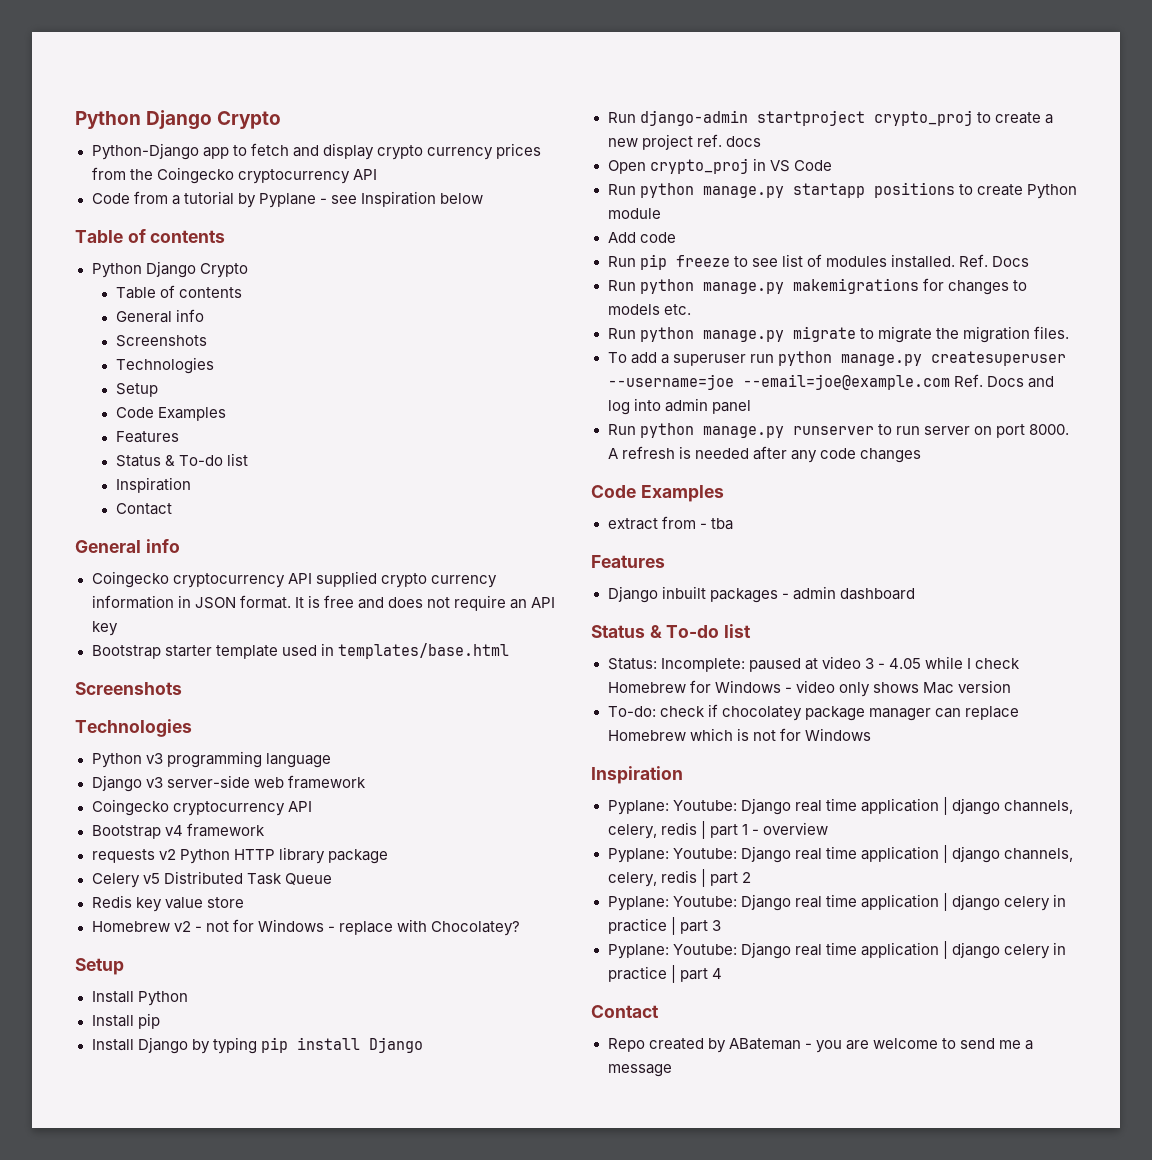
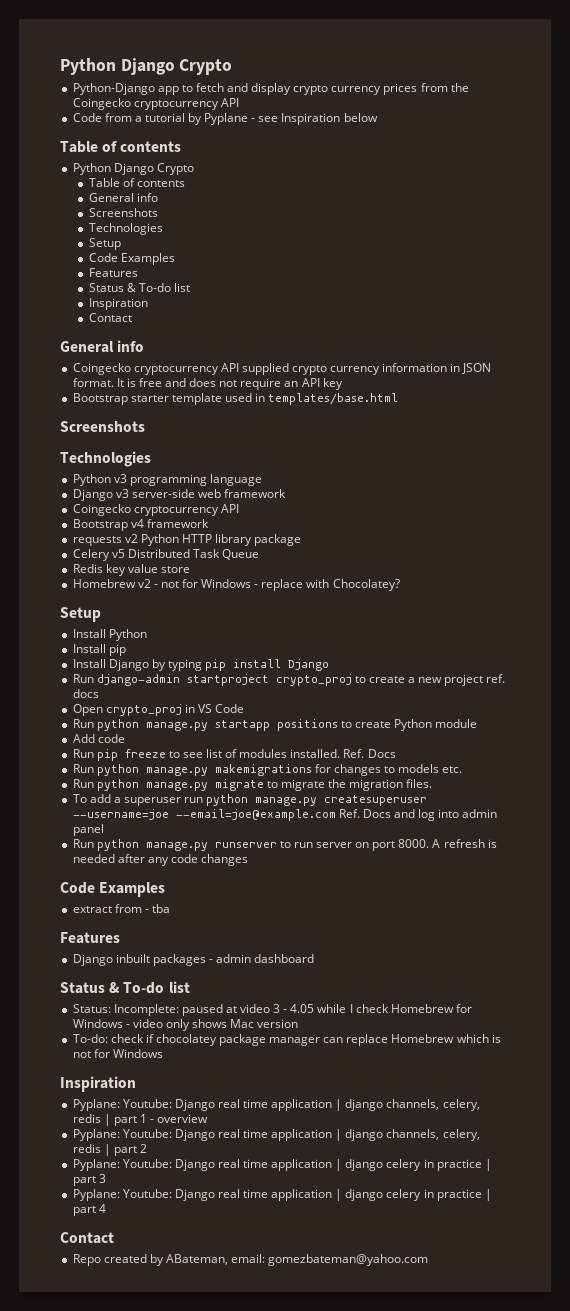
- Repo created by ABateman - you are welcome to send me a message
+ Repo created by ABateman, email: gomezbateman@yahoo.com

